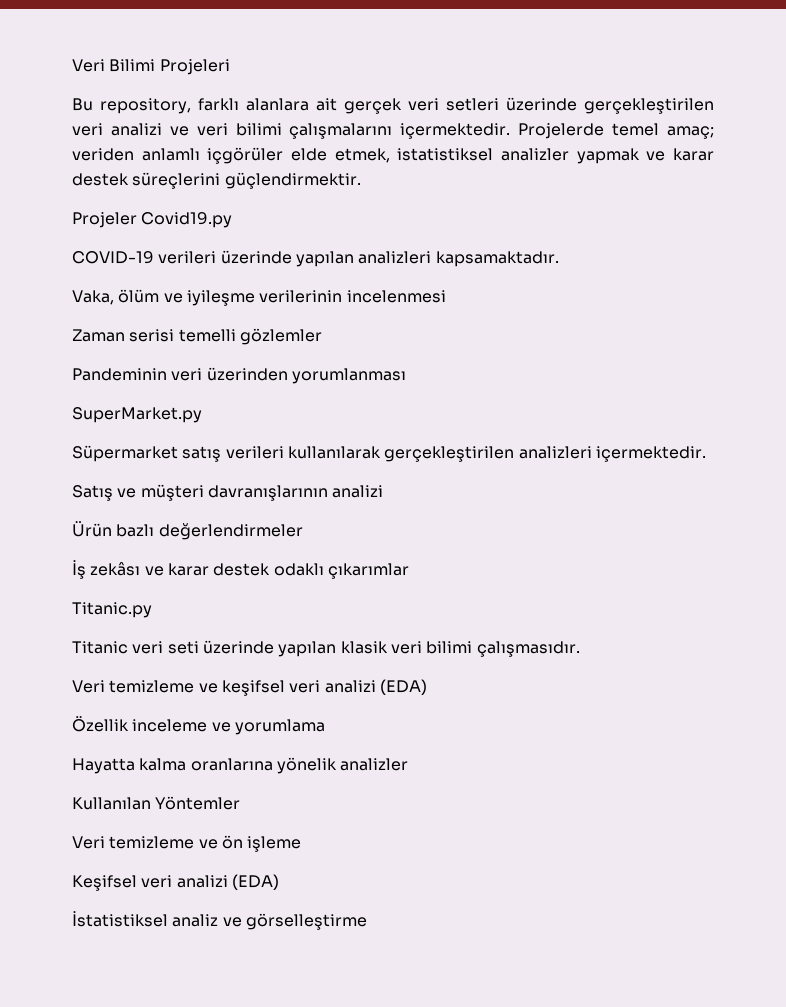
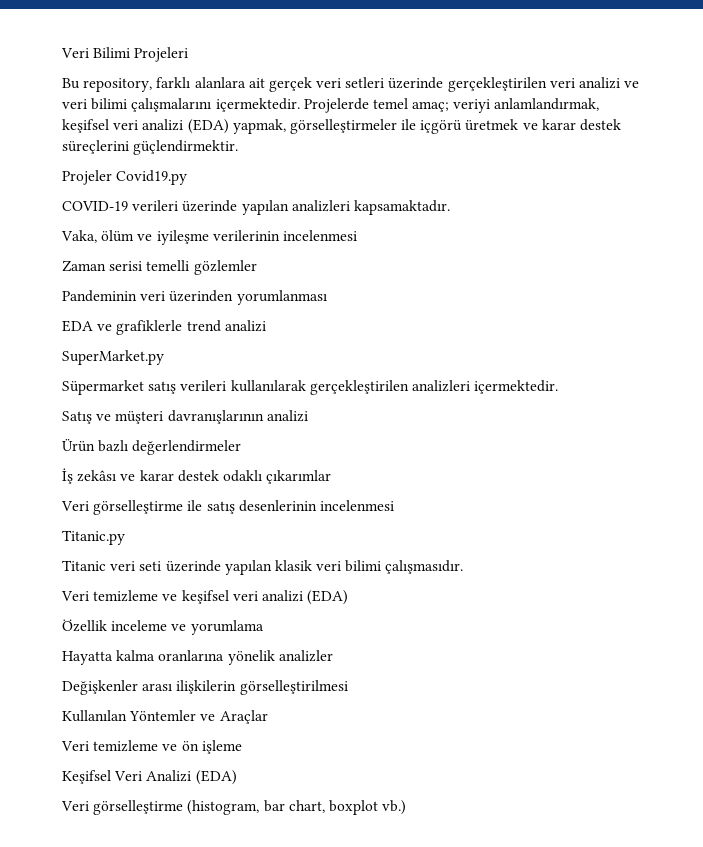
- Projelerde temel amaç; veriden anlamlı içgörüler elde etmek, istatistiksel analizler yapmak ve karar destek süreçlerini güçlendirmektir.
+ Projelerde temel amaç; veriyi anlamlandırmak, keşifsel veri analizi (EDA) yapmak, görselleştirmeler ile içgörü üretmek ve karar destek süreçlerini güçlendirmektir.
+ EDA ve grafiklerle trend analizi
+ Veri görselleştirme ile satış desenlerinin incelenmesi
+ Değişkenler arası ilişkilerin görselleştirilmesi
- Kullanılan Yöntemler
+ Kullanılan Yöntemler ve Araçlar
- Keşifsel veri analizi (EDA)
- İstatistiksel analiz ve görselleştirme
+ Keşifsel Veri Analizi (EDA)
+ Veri görselleştirme (histogram, bar chart, boxplot vb.)

